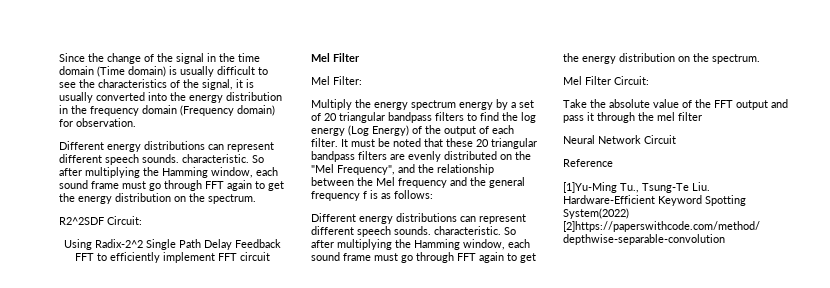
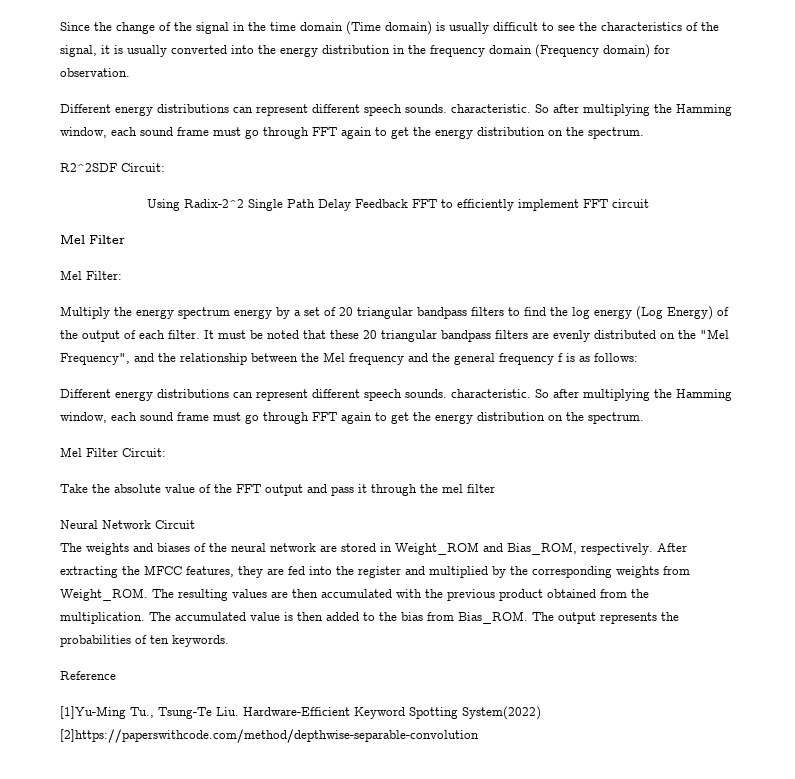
+ The weights and biases of the neural network are stored in Weight_ROM and Bias_ROM, respectively. After extracting the MFCC features, they are fed into the register and multiplied by the corresponding weights from Weight_ROM. The resulting values are then accumulated with the previous product obtained from the multiplication. The accumulated value is then added to the bias from Bias_ROM. The output represents the probabilities of ten keywords.

